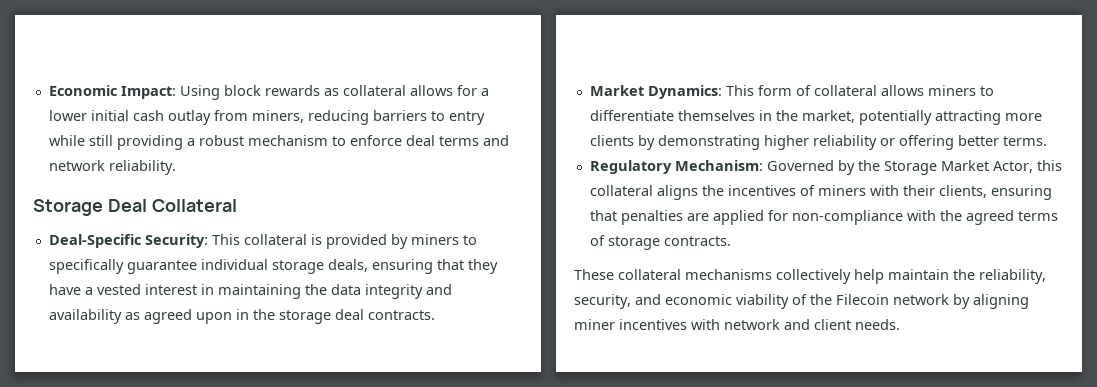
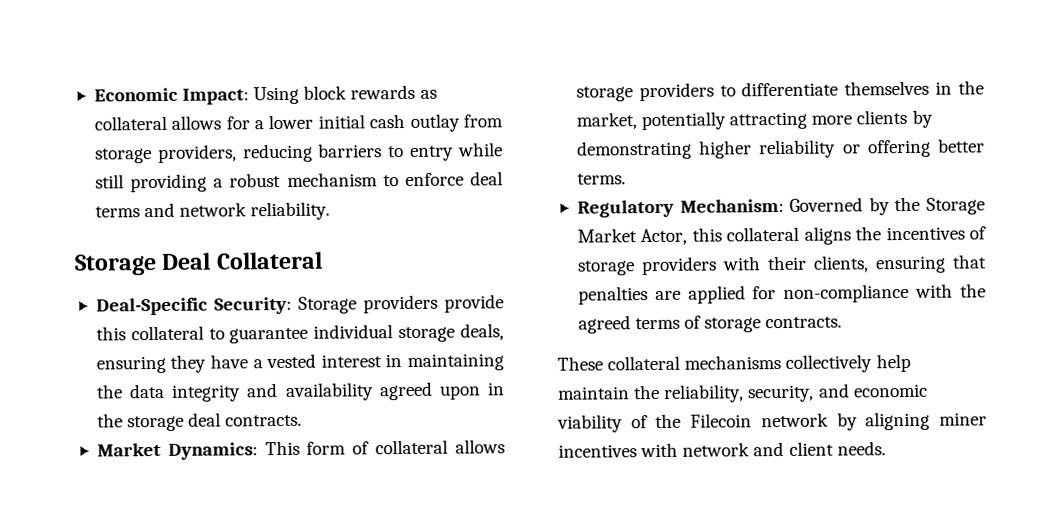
- Economic Impact: Using block rewards as collateral allows for a lower initial cash outlay from miners, reducing barriers to entry while still providing a robust mechanism to enforce deal terms and network reliability.
+ Economic Impact: Using block rewards as collateral allows for a lower initial cash outlay from storage providers, reducing barriers to entry while still providing a robust mechanism to enforce deal terms and network reliability.
- Deal-Specific Security: This collateral is provided by miners to specifically guarantee individual storage deals, ensuring that they have a vested interest in maintaining the data integrity and availability as agreed upon in the storage deal contracts.
+ Deal-Specific Security: Storage providers provide this collateral to guarantee individual storage deals, ensuring they have a vested interest in maintaining the data integrity and availability agreed upon in the storage deal contracts.
- Market Dynamics: This form of collateral allows miners to differentiate themselves in the market, potentially attracting more clients by demonstrating higher reliability or offering better terms.
+ Market Dynamics: This form of collateral allows storage providers to differentiate themselves in the market, potentially attracting more clients by demonstrating higher reliability or offering better terms.
- Regulatory Mechanism: Governed by the Storage Market Actor, this collateral aligns the incentives of miners with their clients, ensuring that penalties are applied for non-compliance with the agreed terms of storage contracts.
+ Regulatory Mechanism: Governed by the Storage Market Actor, this collateral aligns the incentives of storage providers with their clients, ensuring that penalties are applied for non-compliance with the agreed terms of storage contracts.

